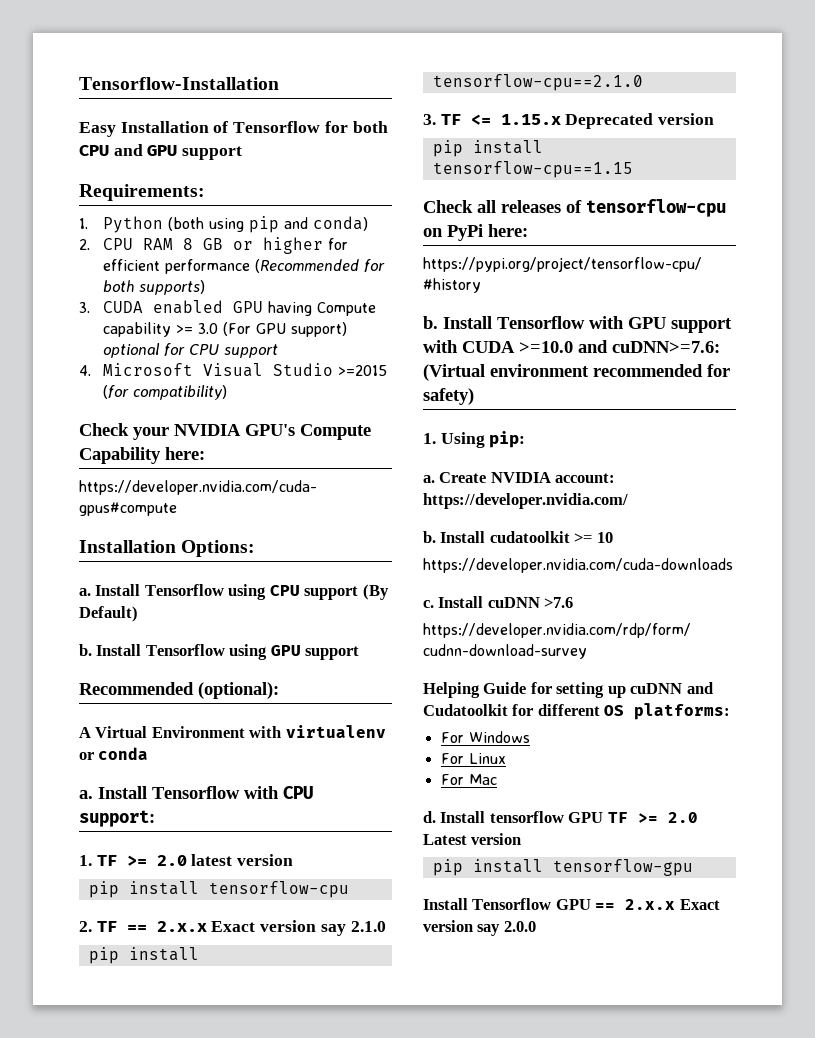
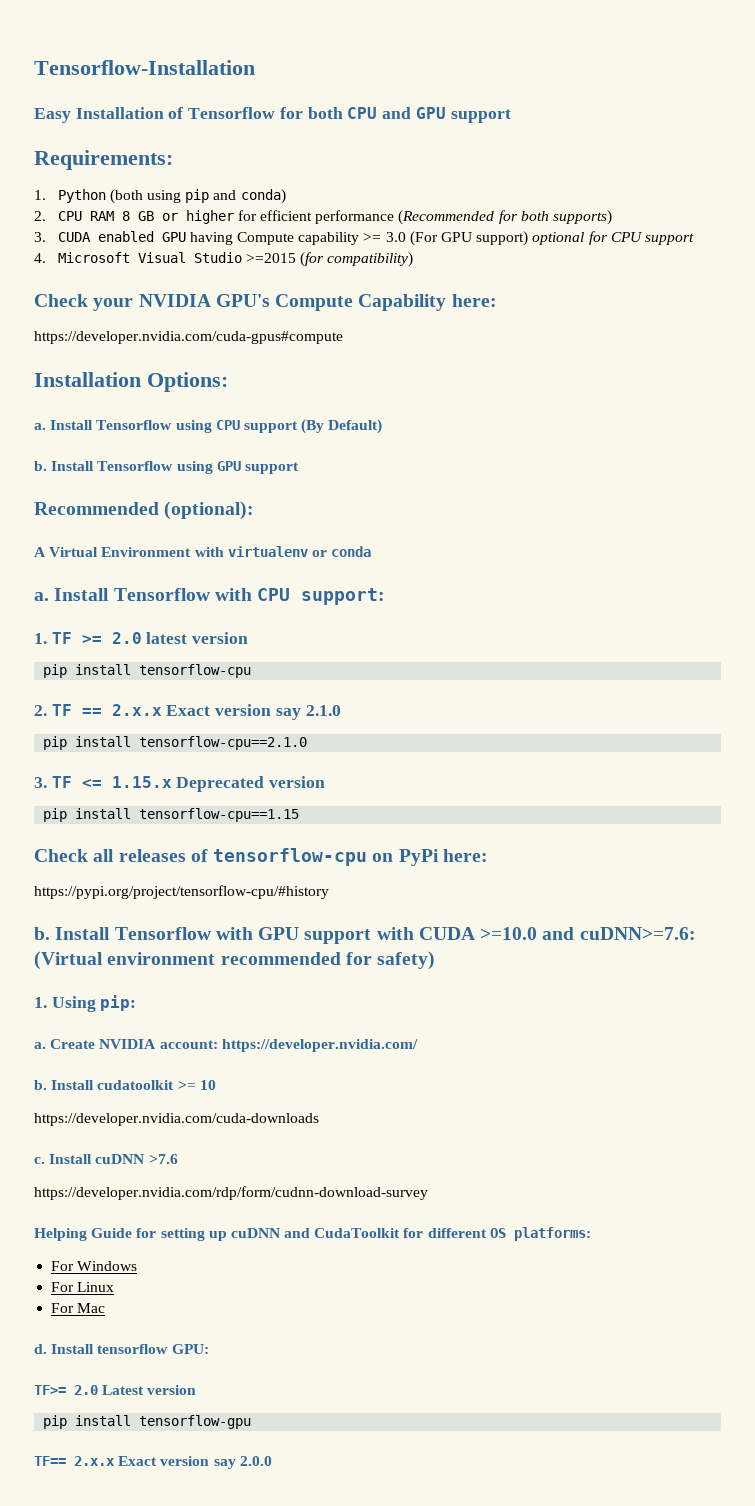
- Helping Guide for setting up cuDNN and Cudatoolkit for different OS platforms:
+ Helping Guide for setting up cuDNN and CudaToolkit for different OS platforms:
- Install tensorflow GPU TF >= 2.0 Latest version
+ Install tensorflow GPU:
+ TF>= 2.0 Latest version
- Install Tensorflow GPU == 2.x.x Exact version say 2.0.0
+ TF== 2.x.x Exact version say 2.0.0

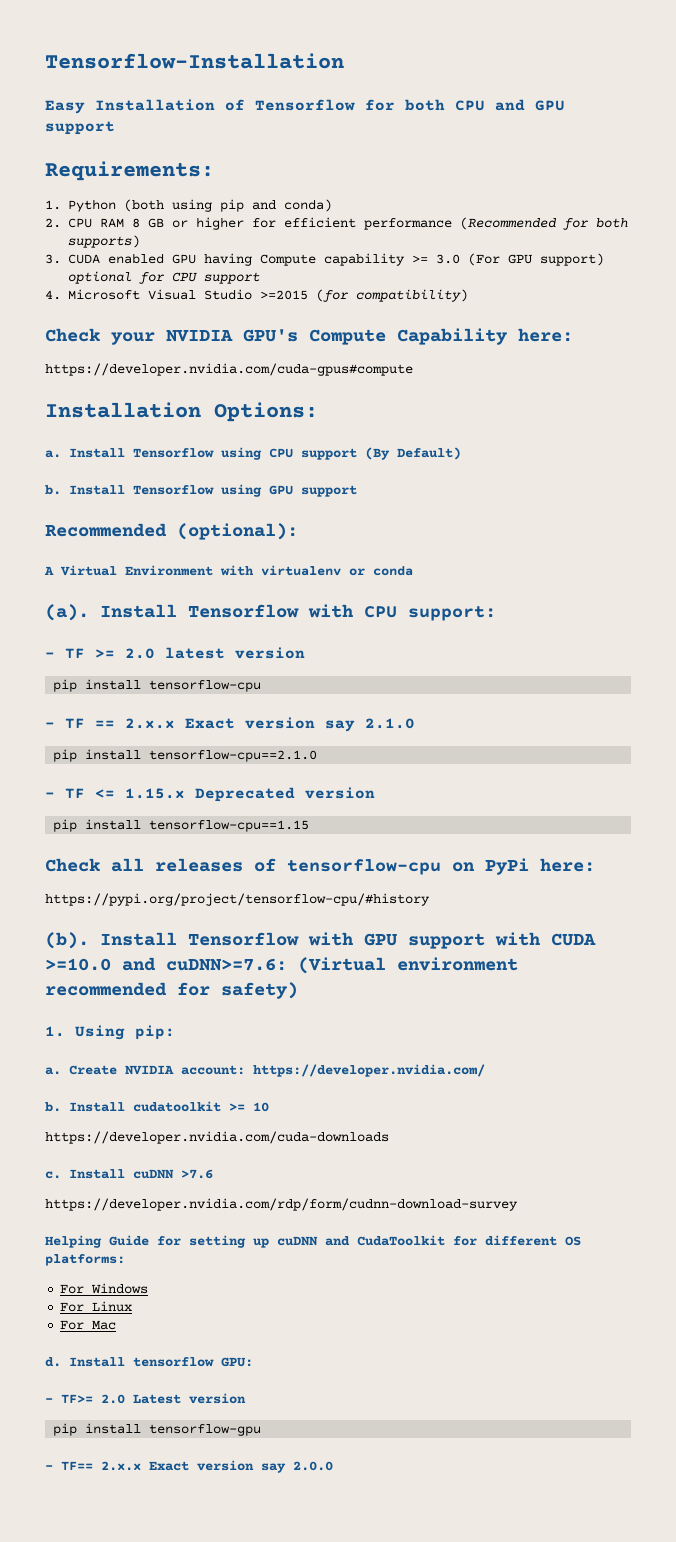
  A Virtual Environment with virtualenv or conda
- a.
+ (a).
- 1. TF >= 2.0 latest version
+ - TF >= 2.0 latest version
- 2. TF == 2.x.x Exact version say 2.1.0
+ - TF == 2.x.x Exact version say 2.1.0
- 3. TF <= 1.15.x Deprecated version
+ - TF <= 1.15.x Deprecated version
  https://pypi.org/project/tensorflow-cpu/#history
- b.
+ (b).
- TF>= 2.0 Latest version
+ - TF>= 2.0 Latest version
- TF== 2.x.x Exact version say 2.0.0
+ - TF== 2.x.x Exact version say 2.0.0

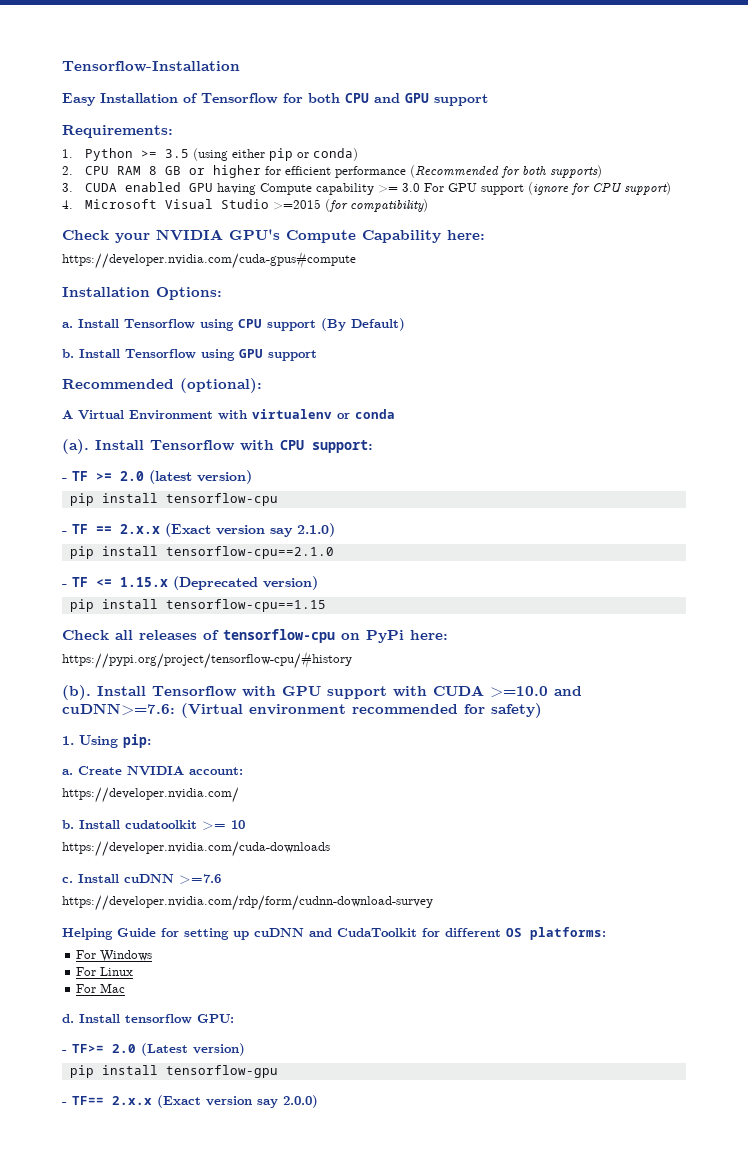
- 1. Python (both using pip and conda)
+ 1. Python >= 3.5 (using either pip or conda)
- 3. CUDA enabled GPU having Compute capability >= 3.0 (For GPU support) optional for CPU support
+ 3. CUDA enabled GPU having Compute capability >= 3.0 For GPU support (ignore for CPU support)
- - TF >= 2.0 latest version
+ - TF >= 2.0 (latest version)
- - TF == 2.x.x Exact version say 2.1.0
+ - TF == 2.x.x (Exact version say 2.1.0)
- - TF <= 1.15.x Deprecated version
+ - TF <= 1.15.x (Deprecated version)
- Create NVIDIA account: https://developer.nvidia.com/
+ Create NVIDIA account:
+ https://developer.nvidia.com/
- Install cuDNN >7.6
+ Install cuDNN >=7.6
- - TF>= 2.0 Latest version
+ - TF>= 2.0 (Latest version)
- - TF== 2.x.x Exact version say 2.0.0
+ - TF== 2.x.x (Exact version say 2.0.0)

